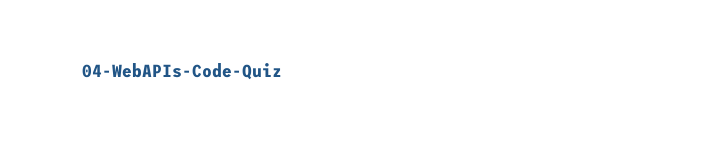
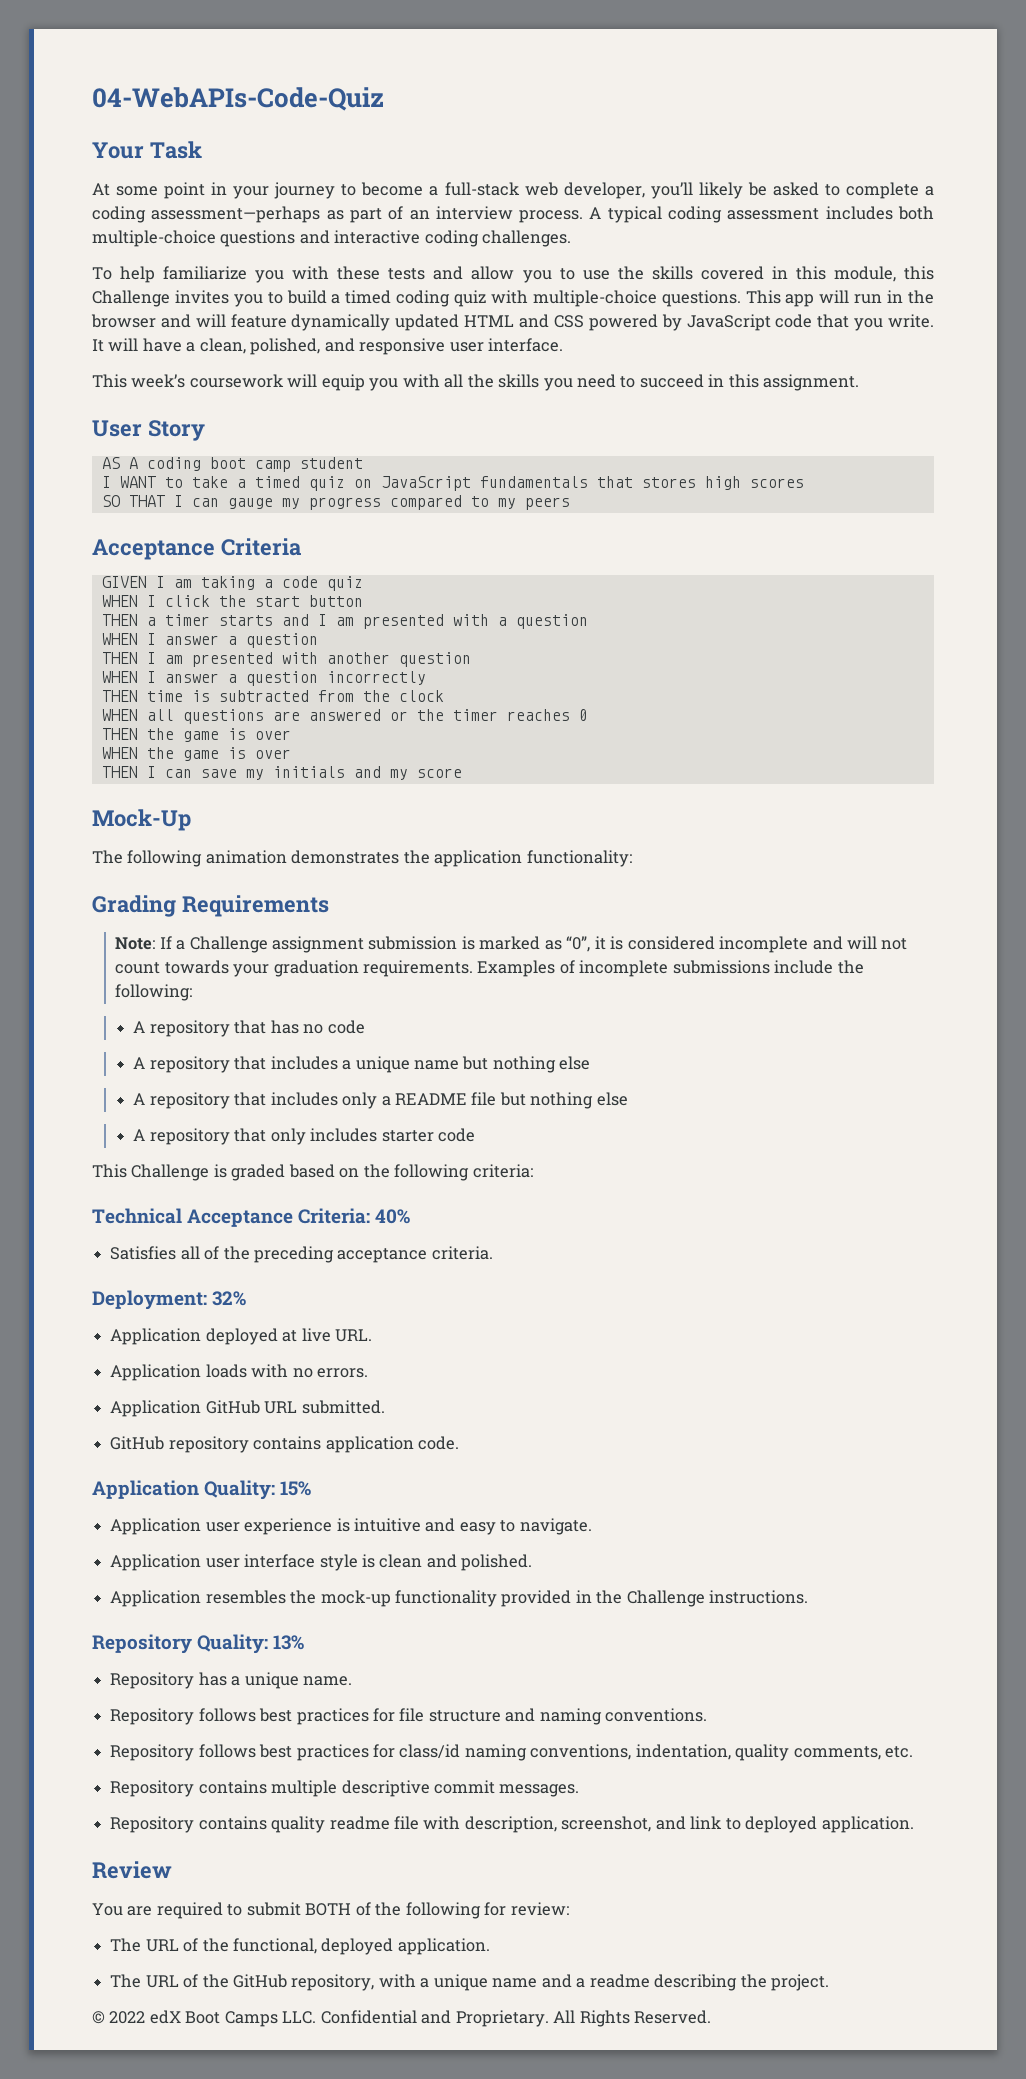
+ Your Task
+ At some point in your journey to become a full-stack web developer, you’ll likely be asked to complete a coding assessment—perhaps as part of an interview process. A typical coding assessment includes both multiple-choice questions and interactive coding challenges.
+ To help familiarize you with these tests and allow you to use the skills covered in this module, this Challenge invites you to build a timed coding quiz with multiple-choice questions. This app will run in the browser and will feature dynamically updated HTML and CSS powered by JavaScript code that you write. It will have a clean, polished, and responsive user interface.
+ This week’s coursework will equip you with all the skills you need to succeed in this assignment.
+ User Story
+ AS A coding boot camp student
+ I WANT to take a timed quiz on JavaScript fundamentals that stores high scores
+ SO THAT I can gauge my progress compared to my peers
+ Acceptance Criteria
+ GIVEN I am taking a code quiz
+ WHEN I click the start button
+ THEN a timer starts and I am presented with a question
+ WHEN I answer a question
+ THEN I am presented with another question
+ WHEN I answer a question incorrectly
+ THEN time is subtracted from the clock
+ WHEN all questions are answered or the timer reaches 0
+ THEN the game is over
+ WHEN the game is over
+ THEN I can save my initials and my score
+ Mock-Up
+ The following animation demonstrates the application functionality:
+ Grading Requirements
+ Note: If a Challenge assignment submission is marked as “0”, it is considered incomplete and will not count towards your graduation requirements. Examples of incomplete submissions include the following:
+ A repository that has no code
+ A repository that includes a unique name but nothing else
+ A repository that includes only a README file but nothing else
+ A repository that only includes starter code
+ This Challenge is graded based on the following criteria:
+ Technical Acceptance Criteria: 40%
+ Satisfies all of the preceding acceptance criteria.
+ Deployment: 32%
+ Application deployed at live URL.
+ Application loads with no errors.
+ Application GitHub URL submitted.
+ GitHub repository contains application code.
+ Application Quality: 15%
+ Application user experience is intuitive and easy to navigate.
+ Application user interface style is clean and polished.
+ Application resembles the mock-up functionality provided in the Challenge instructions.
+ Repository Quality: 13%
+ Repository has a unique name.
+ Repository follows best practices for file structure and naming conventions.
+ Repository follows best practices for class/id naming conventions, indentation, quality comments, etc.
+ Repository contains multiple descriptive commit messages.
+ Repository contains quality readme file with description, screenshot, and link to deployed application.
+ Review
+ You are required to submit BOTH of the following for review:
+ The URL of the functional, deployed application.
+ The URL of the GitHub repository, with a unique name and a readme describing the project.
+ © 2022 edX Boot Camps LLC. Confidential and Proprietary. All Rights Reserved.

